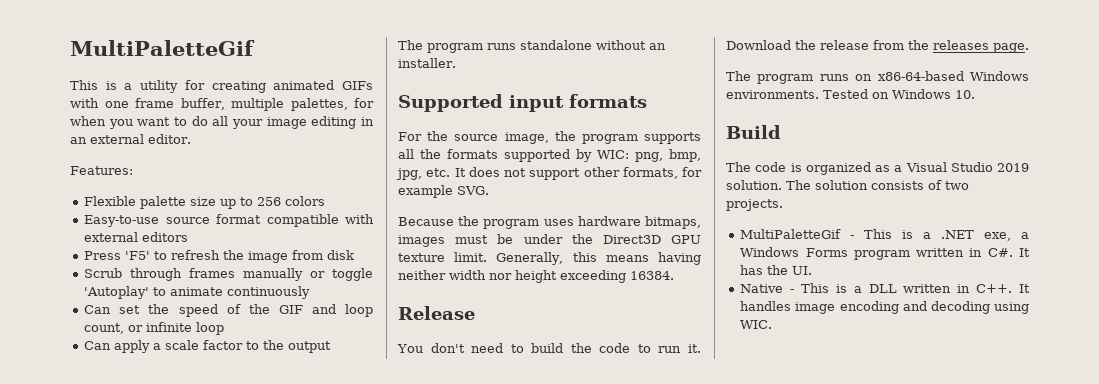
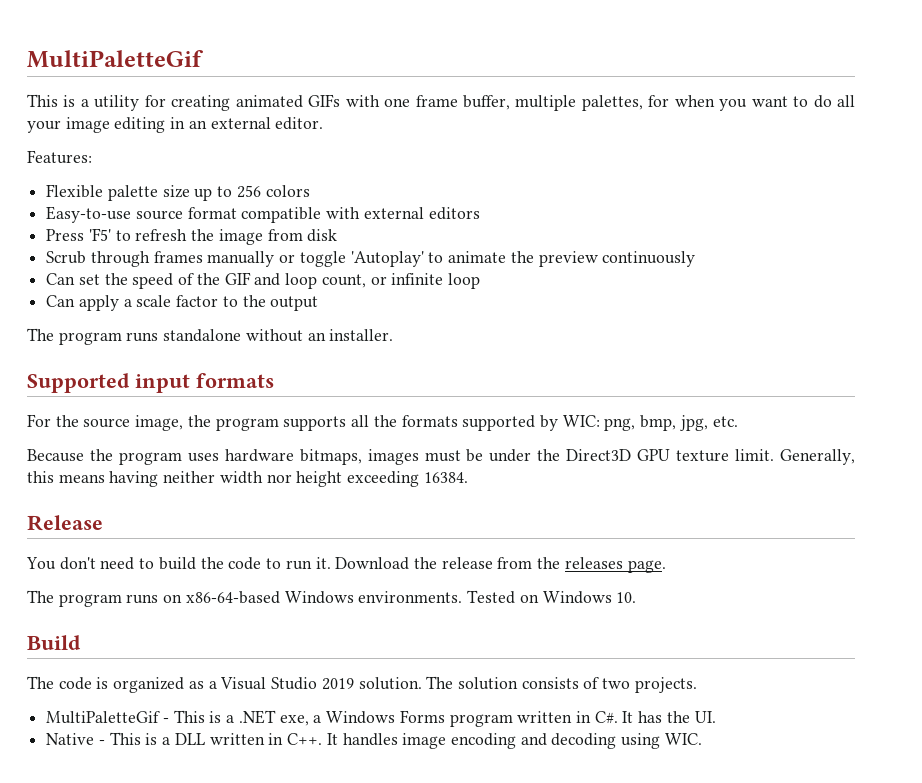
- Scrub through frames manually or toggle 'Autoplay' to animate continuously
+ Scrub through frames manually or toggle 'Autoplay' to animate the preview continuously
- For the source image, the program supports all the formats supported by WIC: png, bmp, jpg, etc. It does not support other formats, for example SVG.
+ For the source image, the program supports all the formats supported by WIC: png, bmp, jpg, etc.

